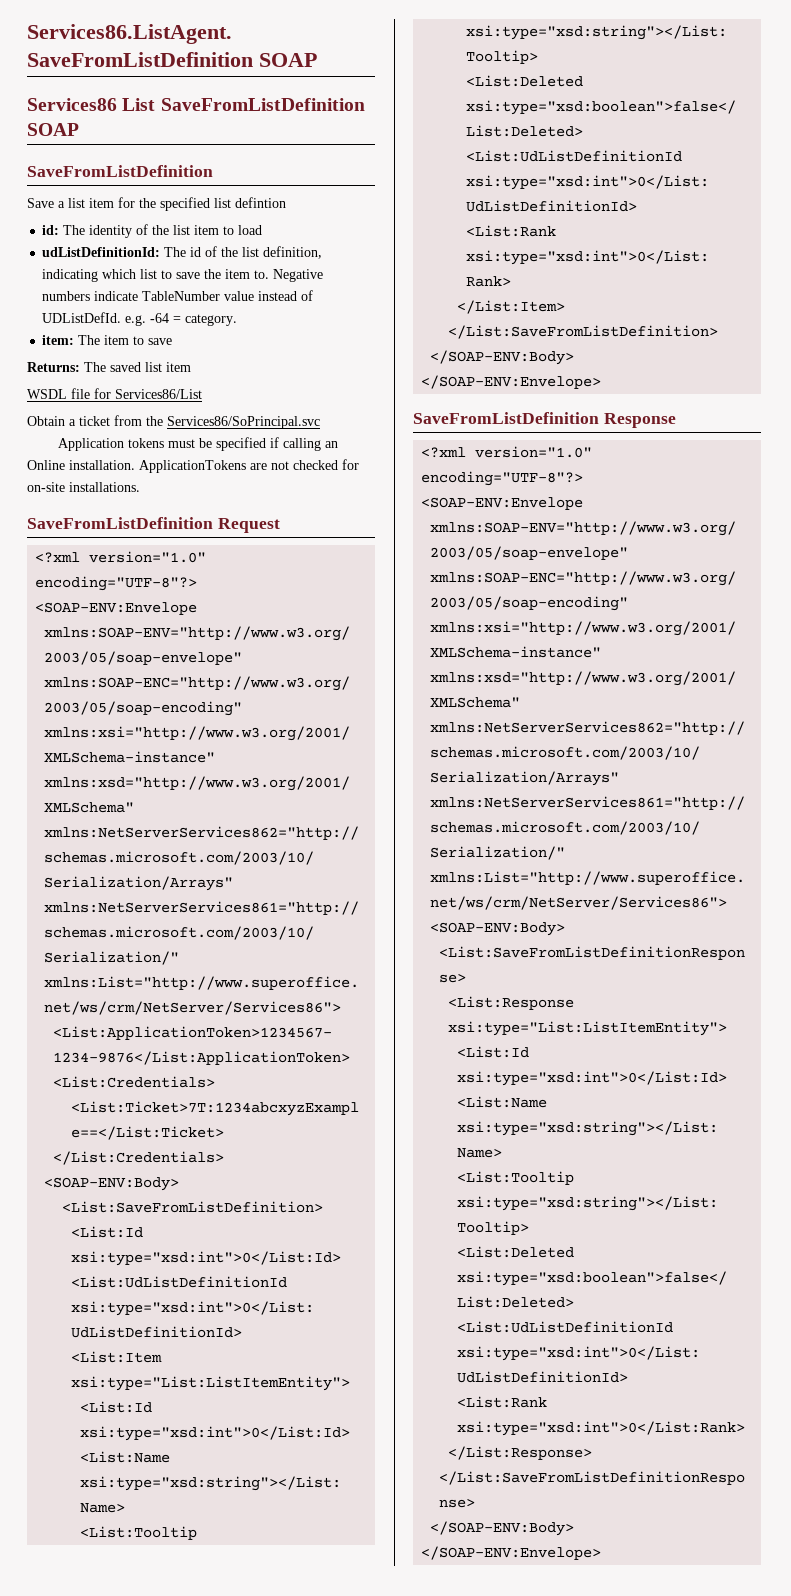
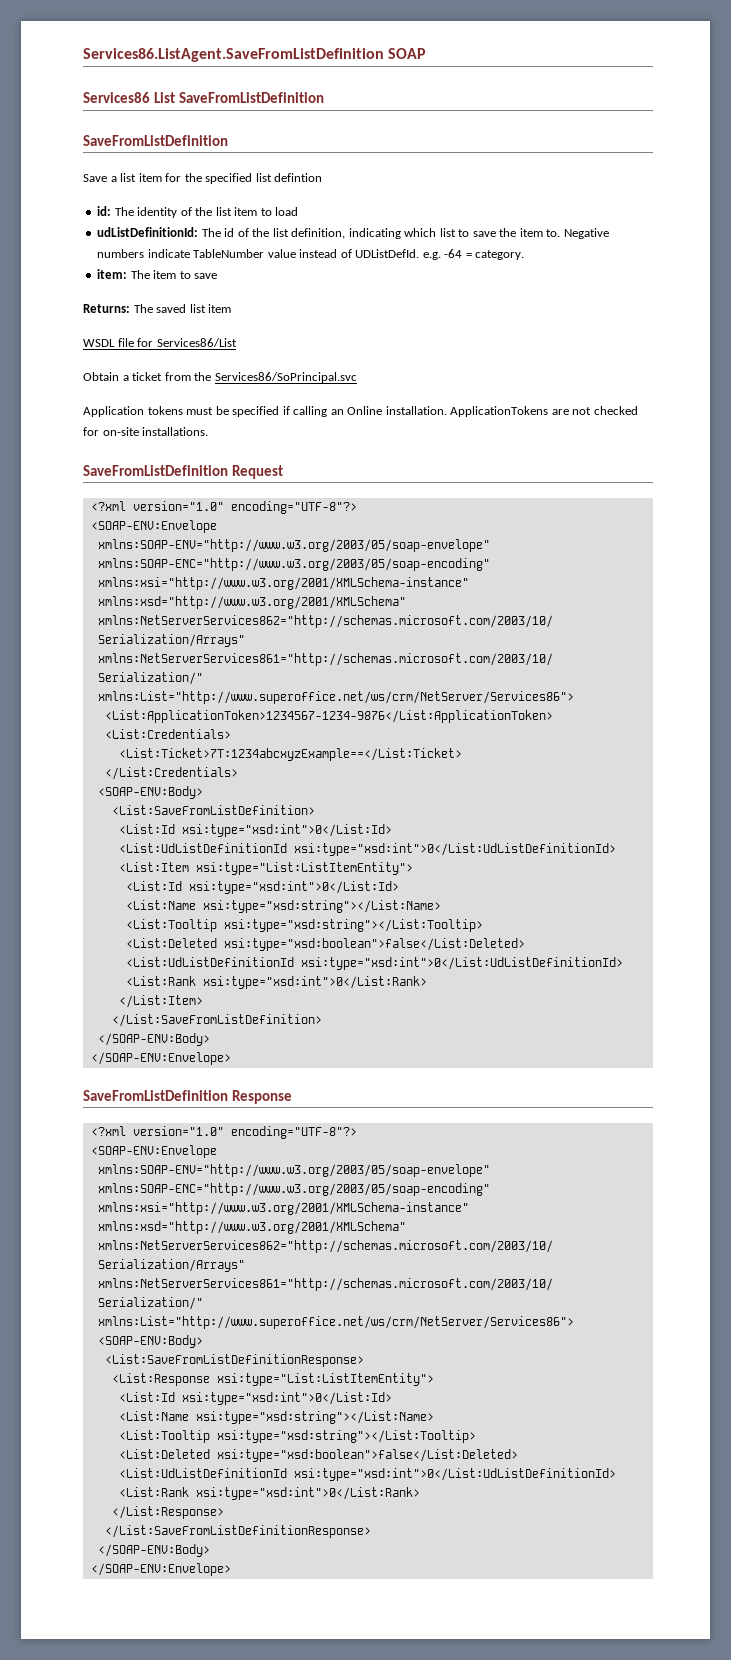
- Services86 List SaveFromListDefinition SOAP
+ Services86 List SaveFromListDefinition

